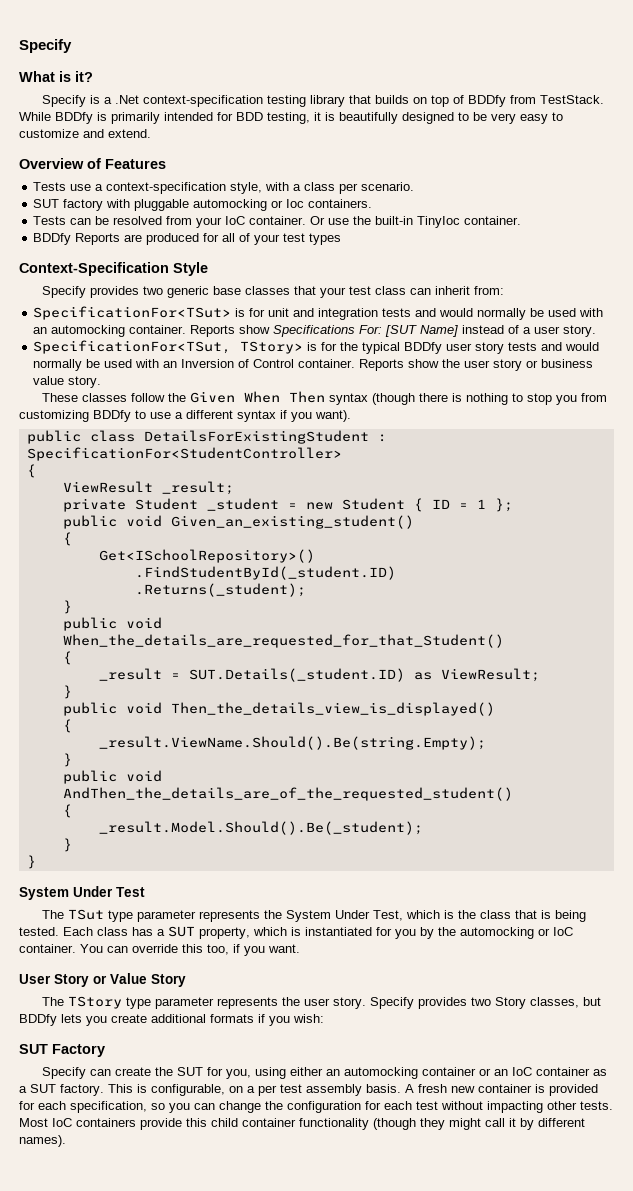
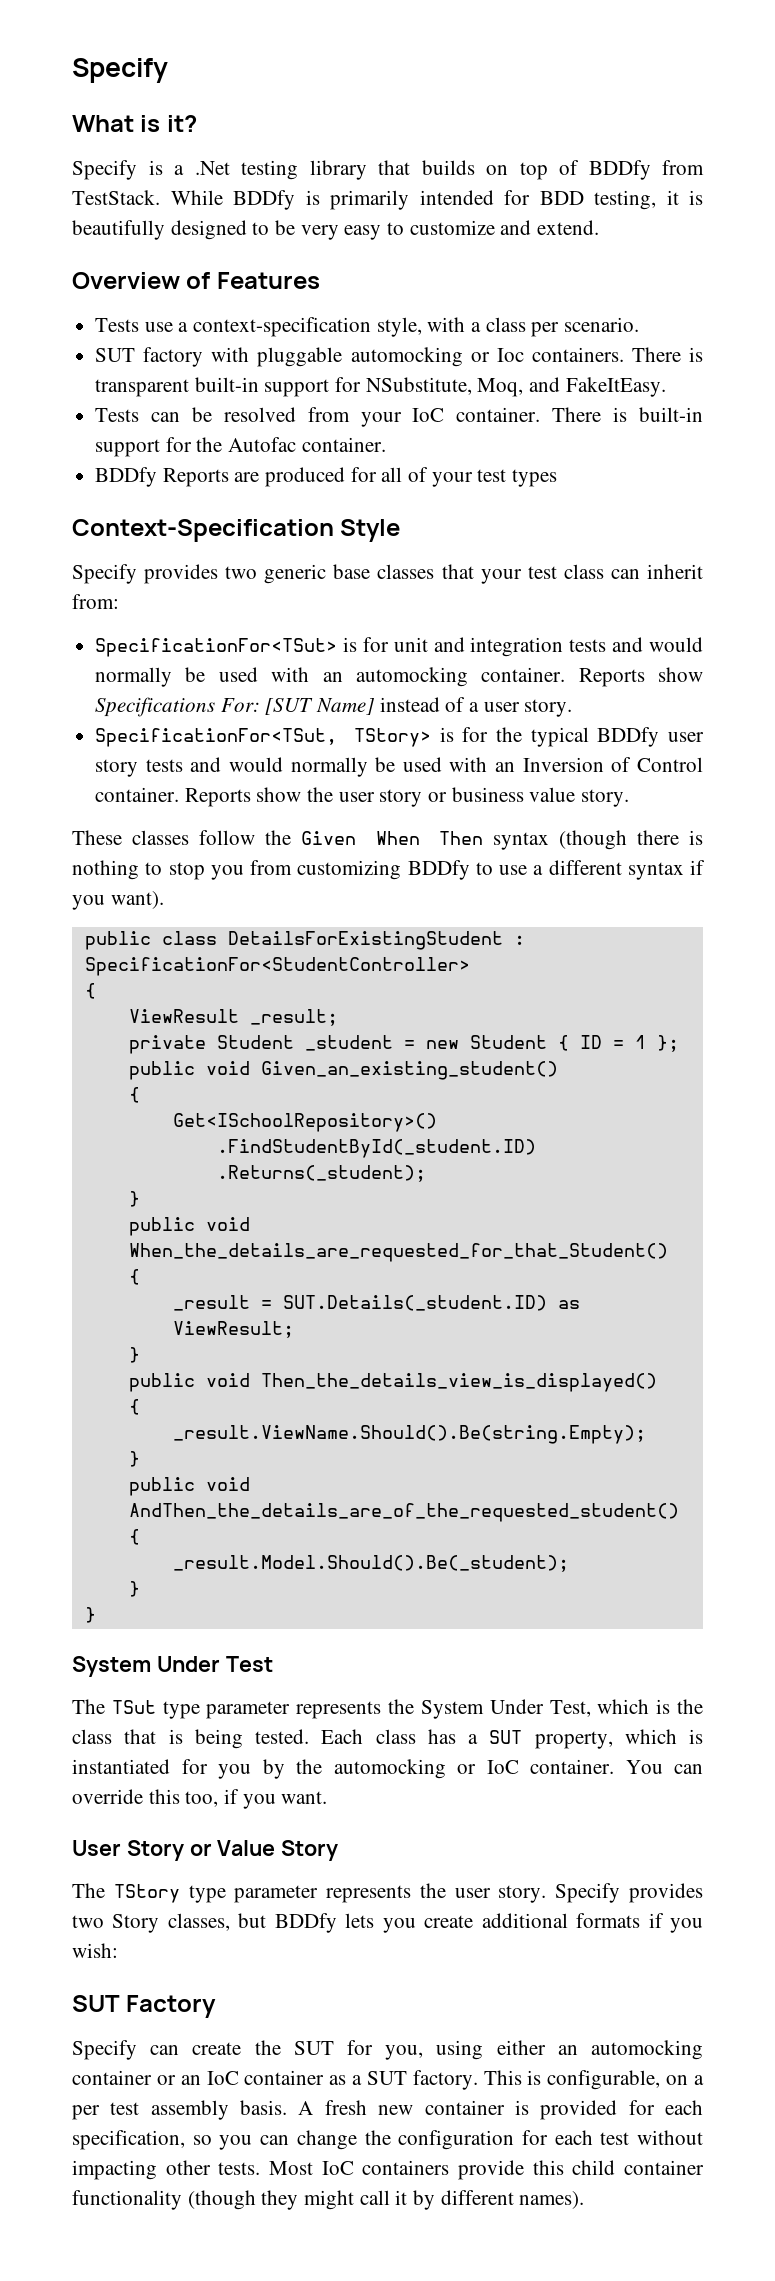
- Specify is a .Net context-specification testing library that builds on top of BDDfy from TestStack.
+ Specify is a .Net testing library that builds on top of BDDfy from TestStack.
+ There is transparent built-in support for NSubstitute, Moq, and FakeItEasy.
- Or use the built-in TinyIoc container.
+ There is built-in support for the Autofac container.

